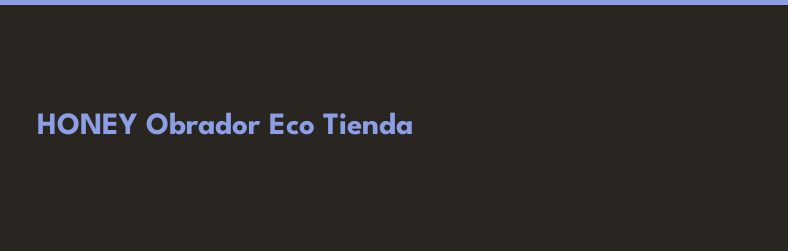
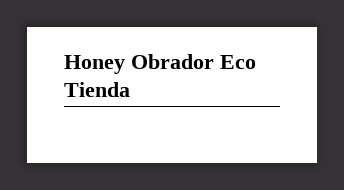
- HONEY Obrador Eco Tienda
+ Honey Obrador Eco Tienda

